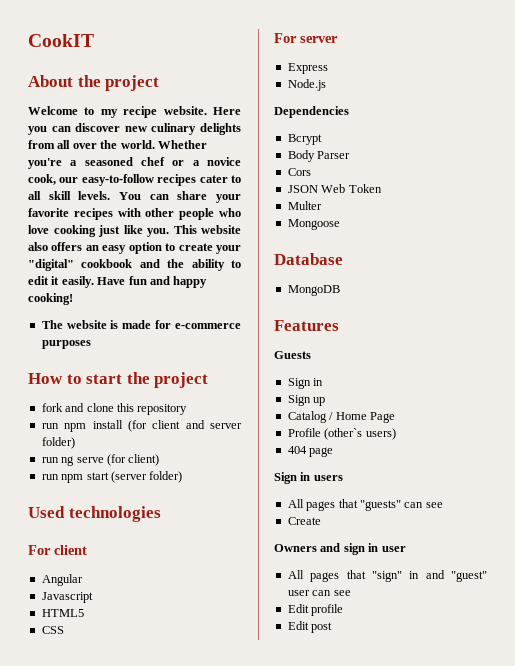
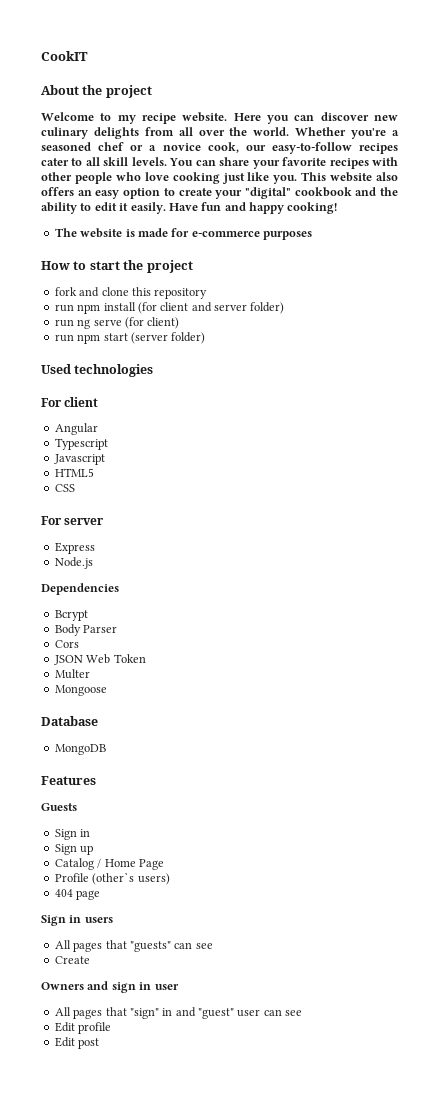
+ Typescript

